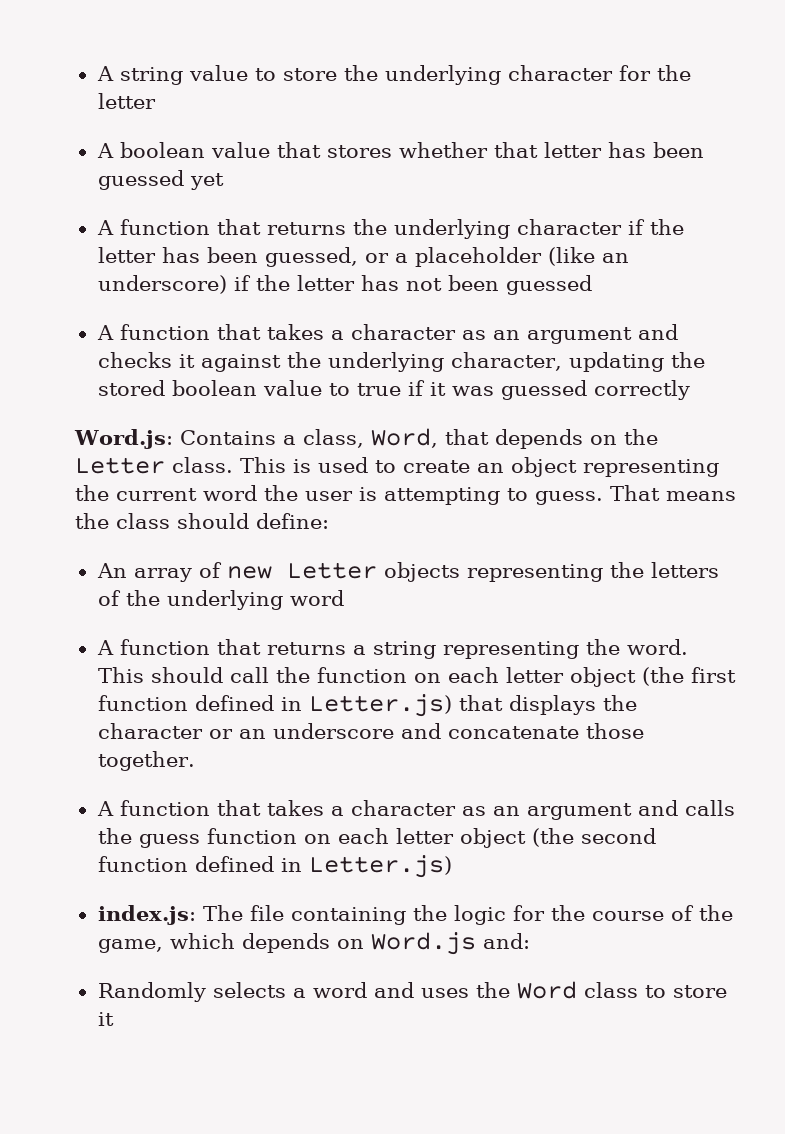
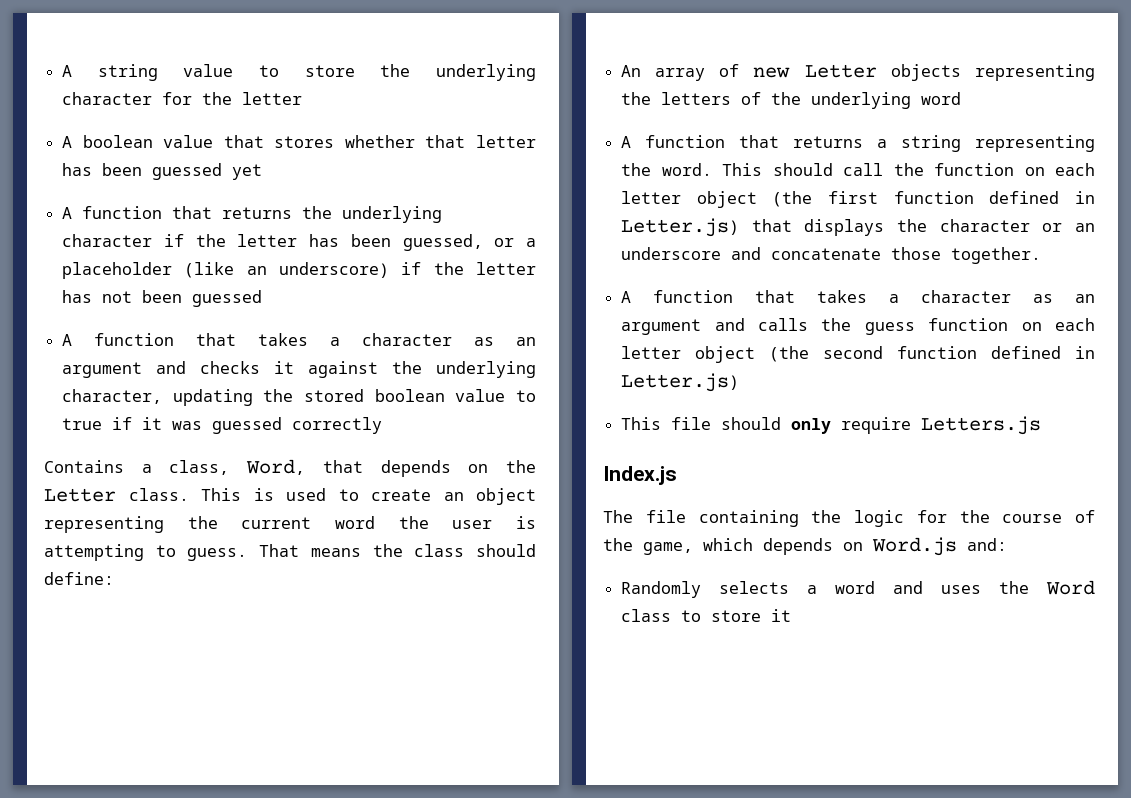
- Word.js: Contains a class, Word, that depends on the Letter class.
+ Contains a class, Word, that depends on the Letter class.
- index.js: The file containing the logic for the course of the game, which depends on Word.js and:
+ This file should only require Letters.js
+ Index.js
+ The file containing the logic for the course of the game, which depends on Word.js and:

